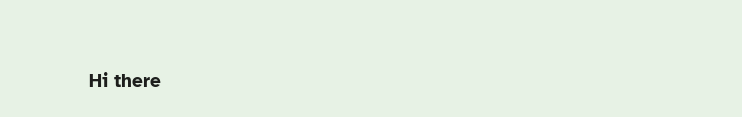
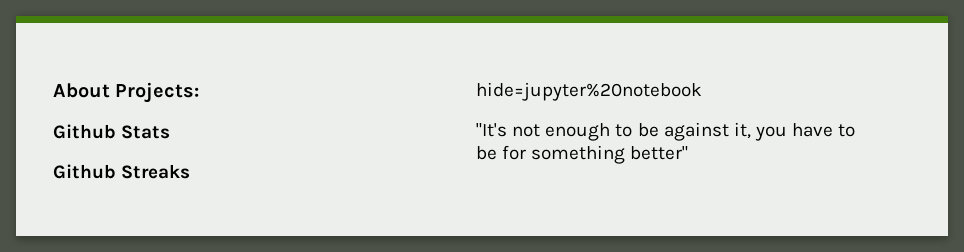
- Hi there
+ About Projects:
+ Github Stats
+ Github Streaks
+ hide=jupyter%20notebook
+ "It's not enough to be against it, you have to be for something better"

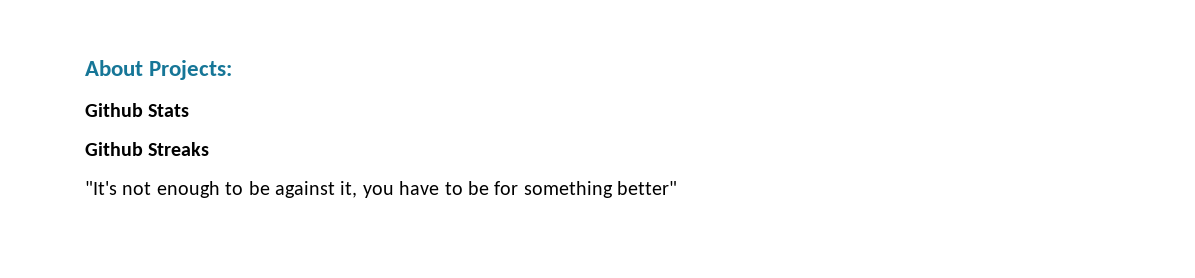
- hide=jupyter%20notebook

